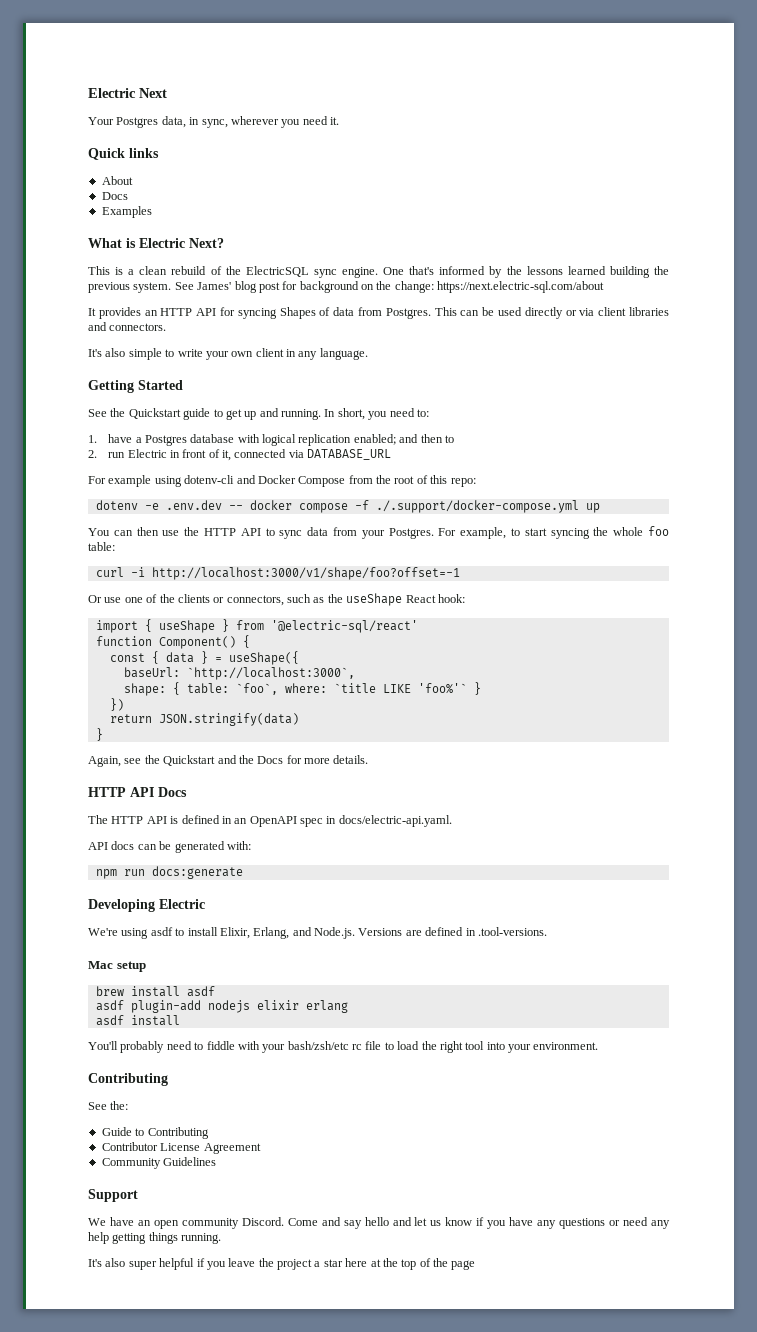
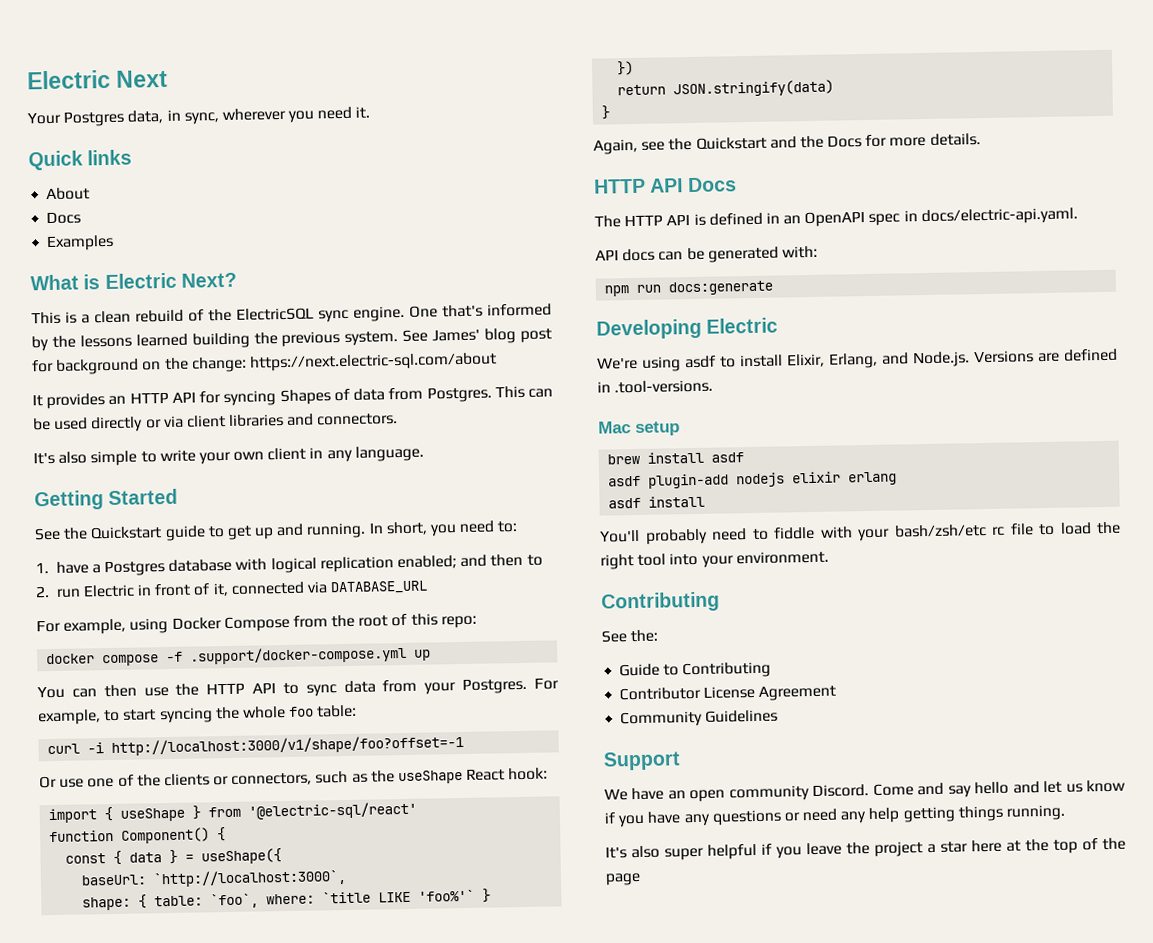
- For example using dotenv-cli and Docker Compose from the root of this repo:
+ For example, using Docker Compose from the root of this repo:
- dotenv -e .env.dev -- docker compose -f ./.support/docker-compose.yml up
+ docker compose -f .support/docker-compose.yml up

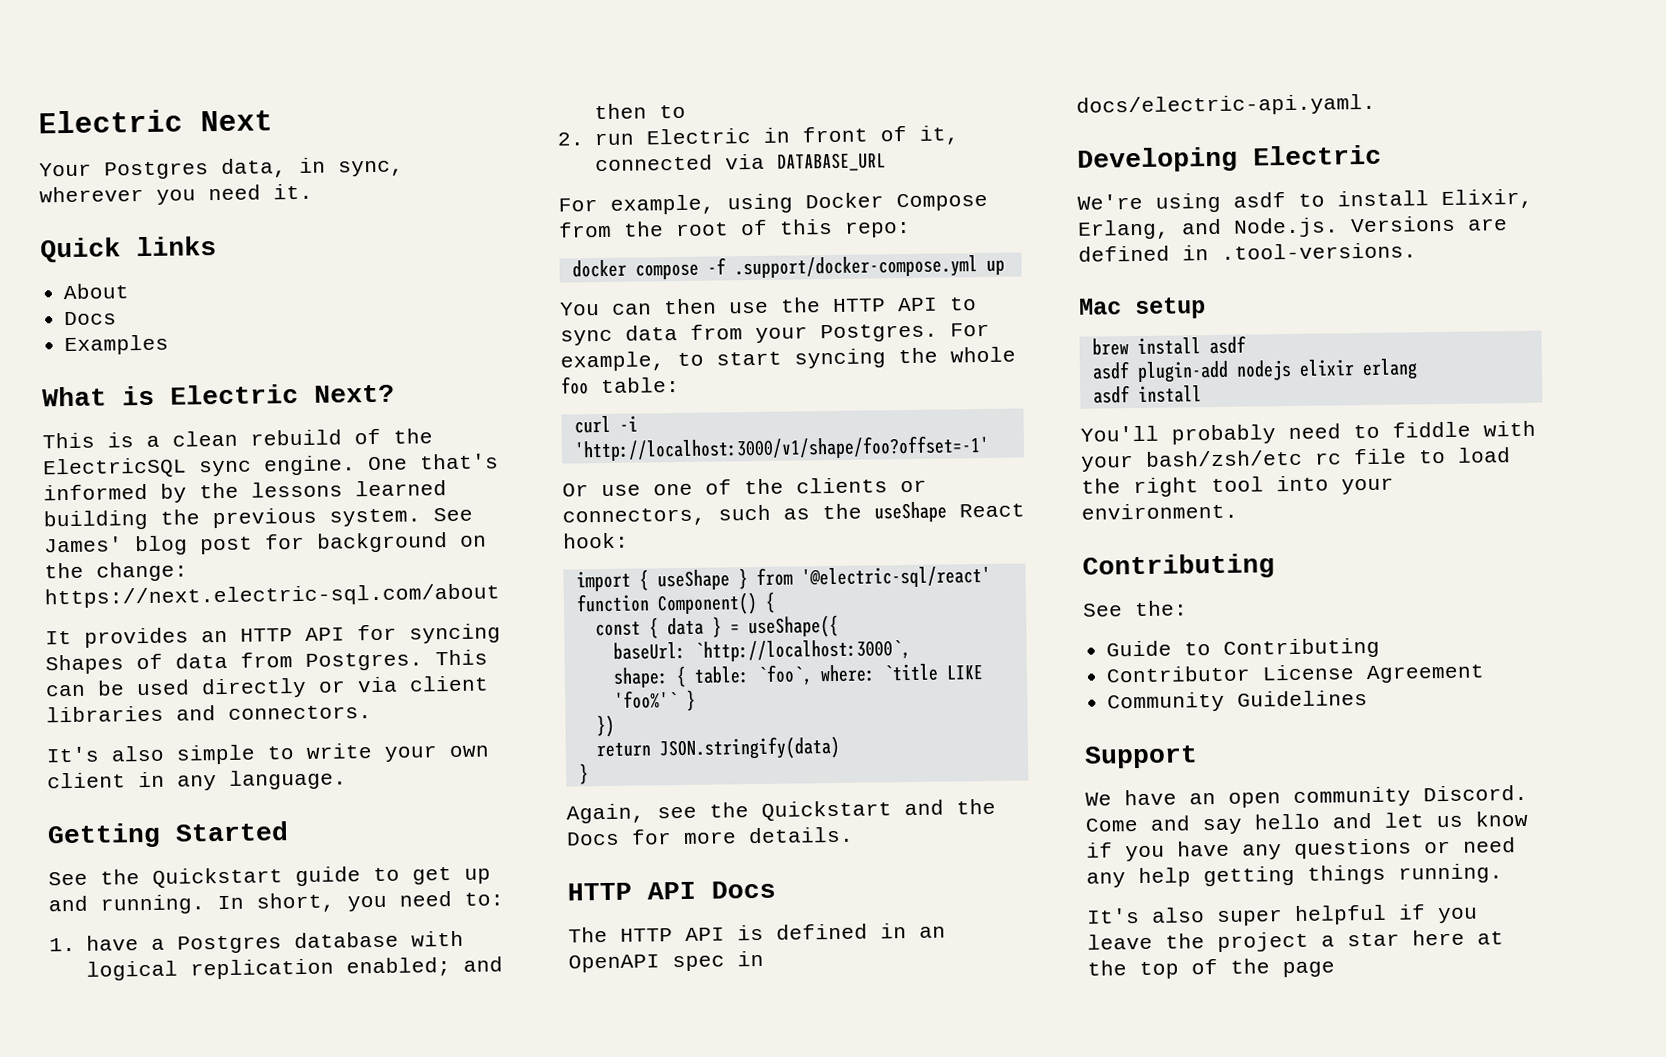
- curl -i http://localhost:3000/v1/shape/foo?offset=-1
+ curl -i 'http://localhost:3000/v1/shape/foo?offset=-1'
- API docs can be generated with:
- npm run docs:generate

